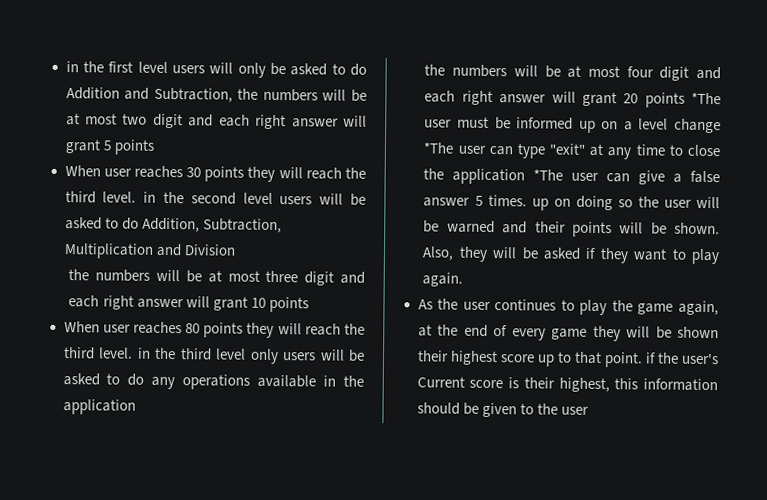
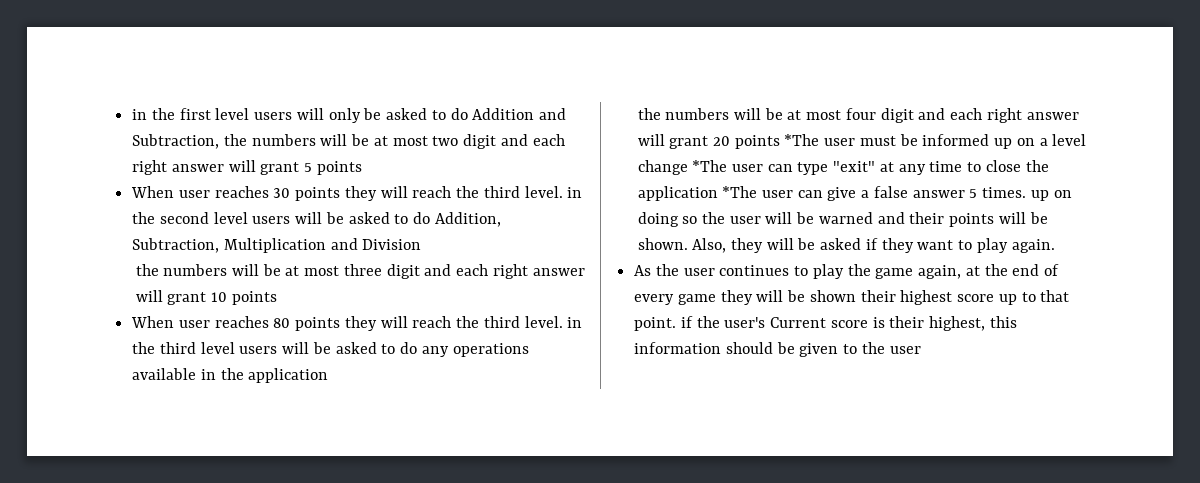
- When user reaches 80 points they will reach the third level. in the third level only users will be asked to do any operations available in the application
+ When user reaches 80 points they will reach the third level. in the third level users will be asked to do any operations available in the application

